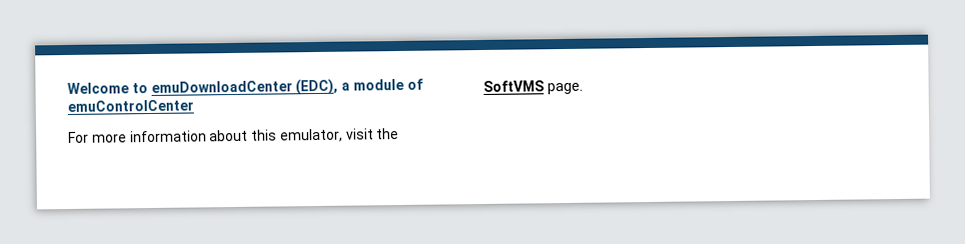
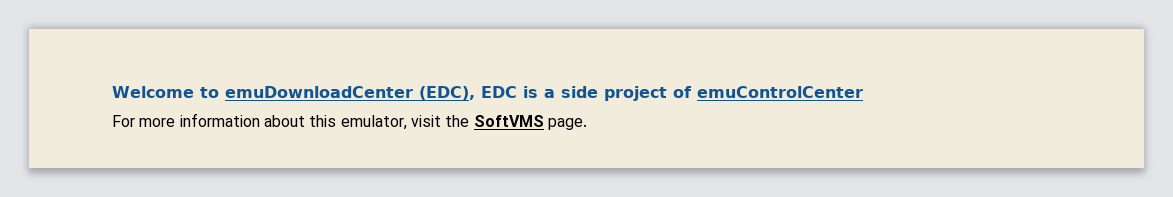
- Welcome to emuDownloadCenter (EDC), a module of emuControlCenter
+ Welcome to emuDownloadCenter (EDC), EDC is a side project of emuControlCenter

